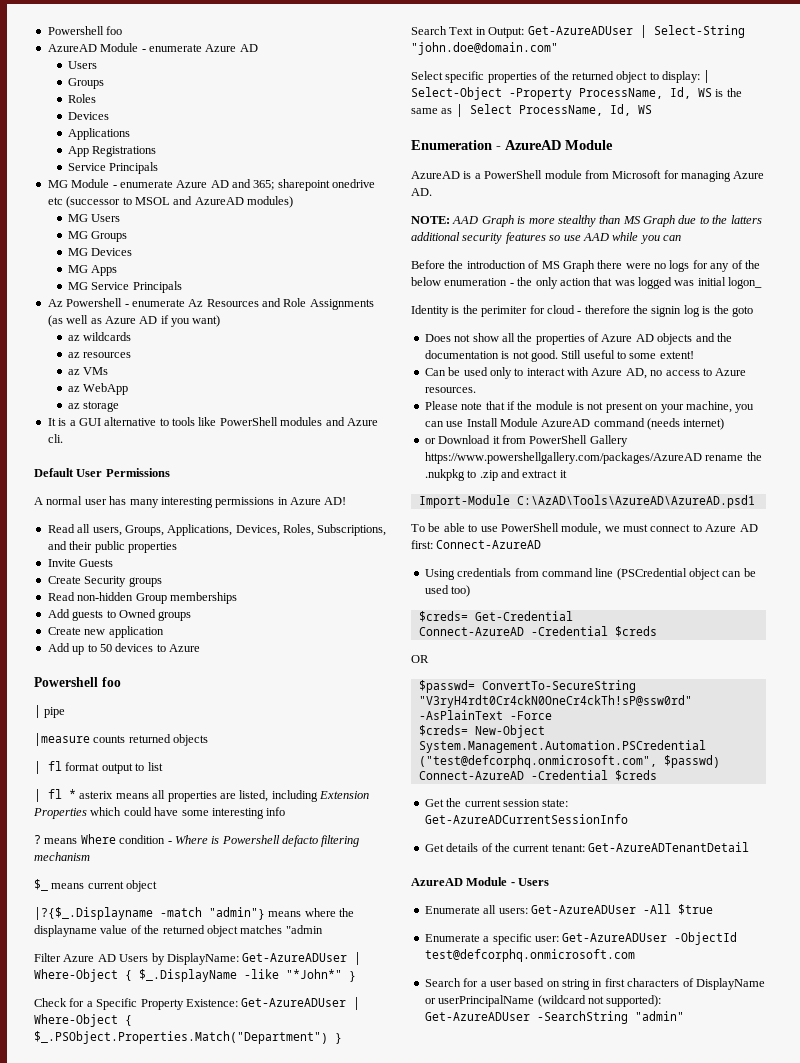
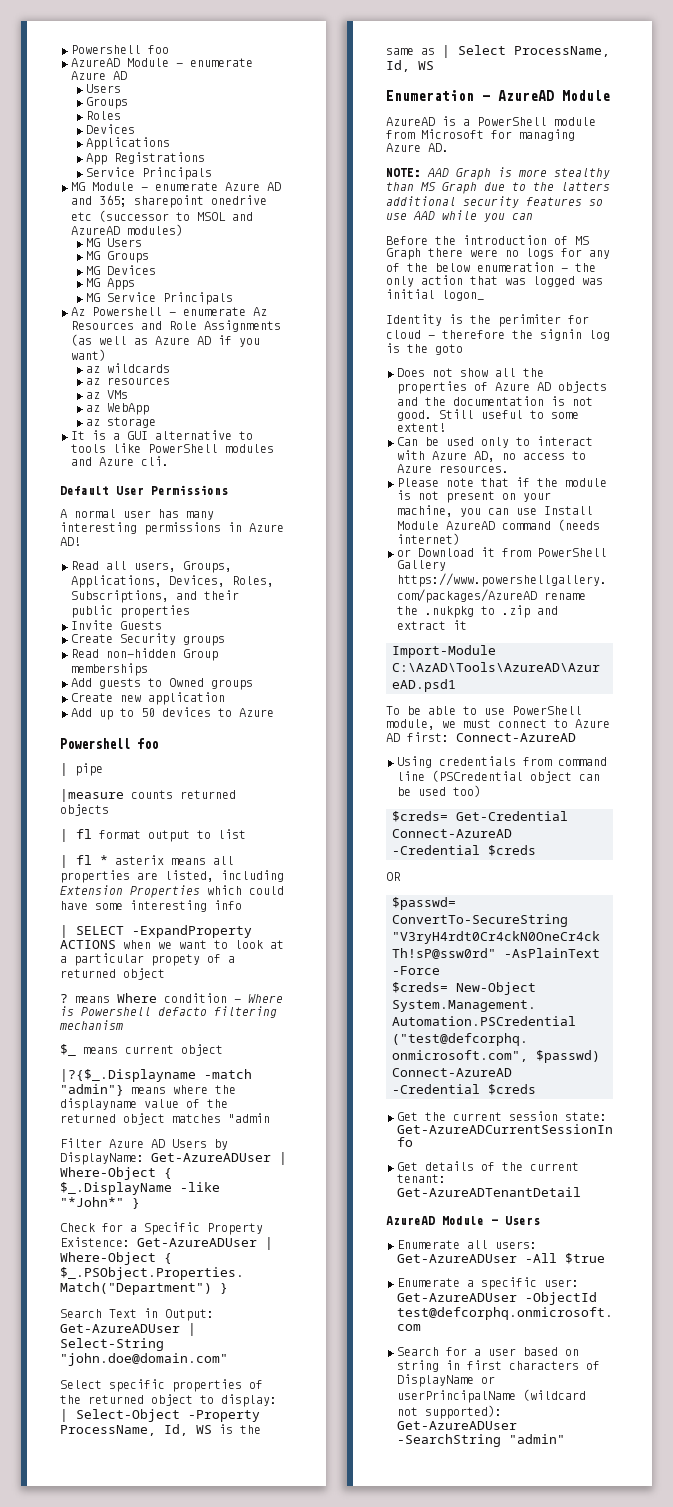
+ | SELECT -ExpandProperty ACTIONS when we want to look at a particular propety of a returned object

